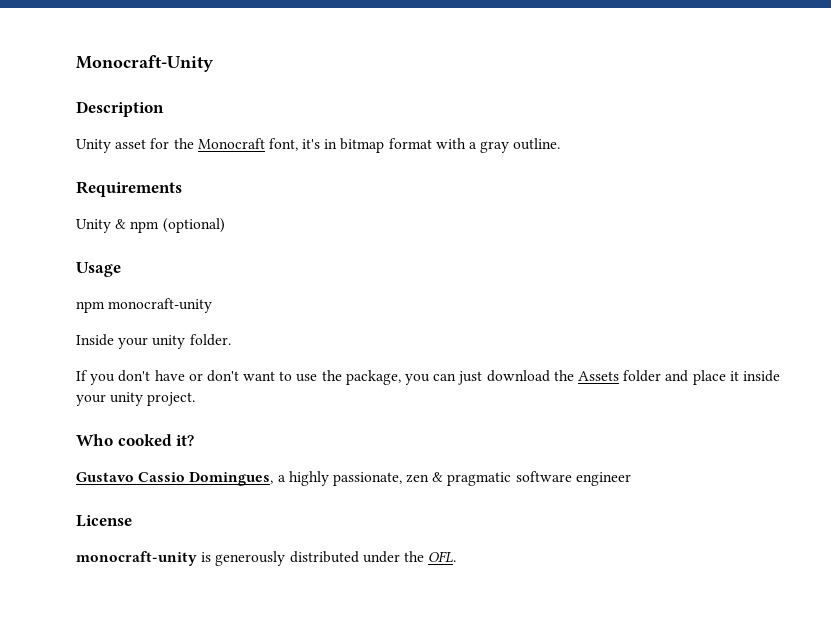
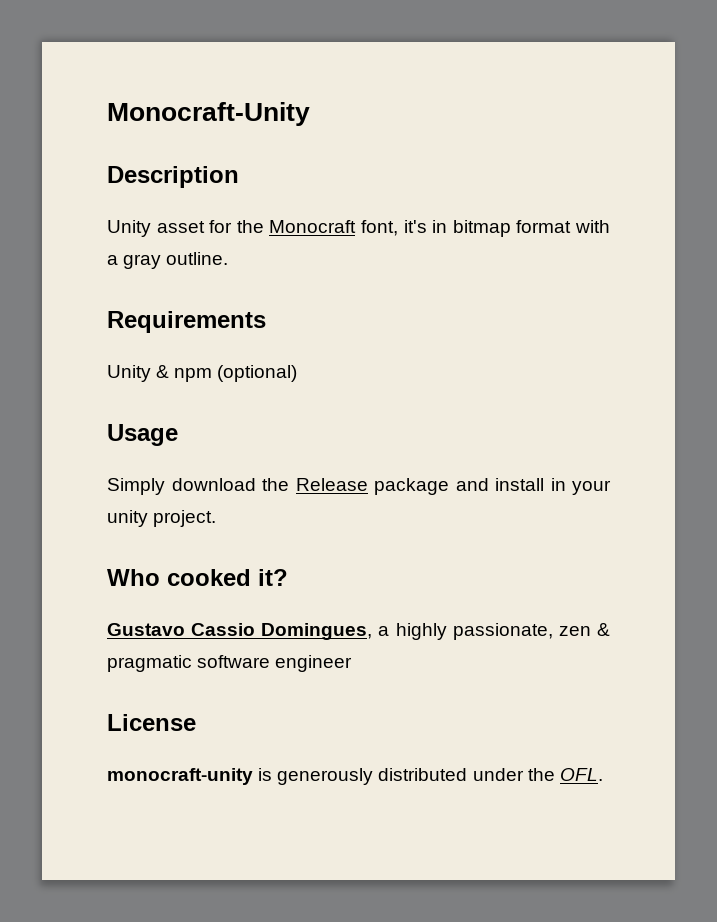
- npm monocraft-unity
- Inside your unity folder.
- If you don't have or don't want to use the package, you can just download the Assets folder and place it inside your unity project.
+ Simply download the Release package and install in your unity project.

